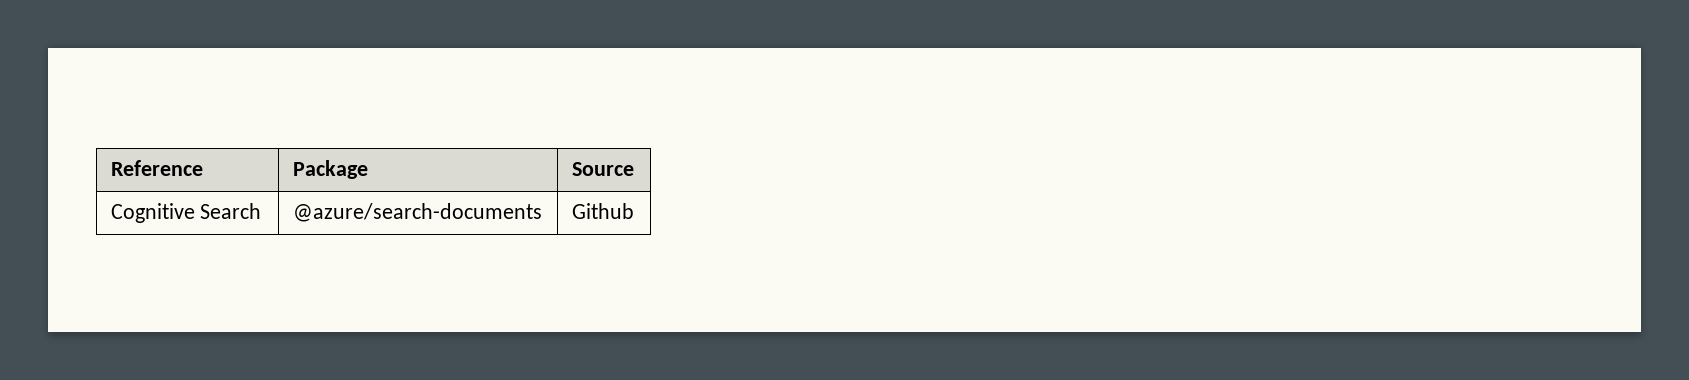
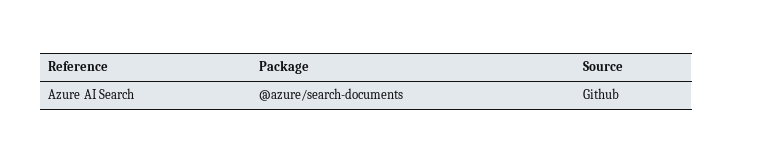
- Cognitive Search | @azure/search-documents | Github
+ Azure AI Search | @azure/search-documents | Github

